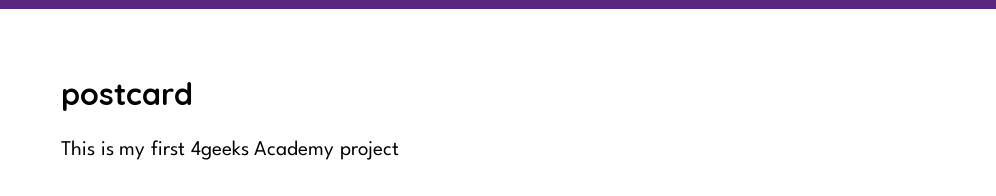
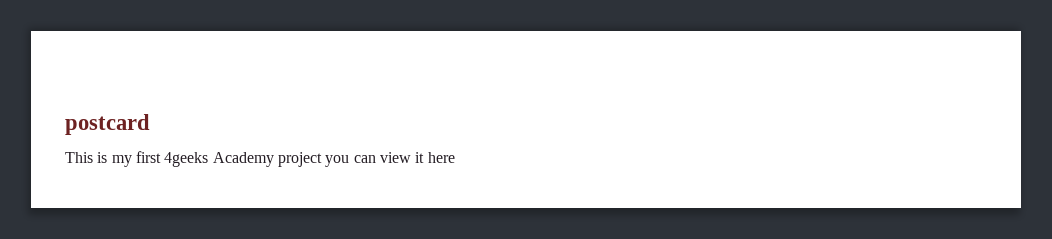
- This is my first 4geeks Academy project
+ This is my first 4geeks Academy project you can view it here

